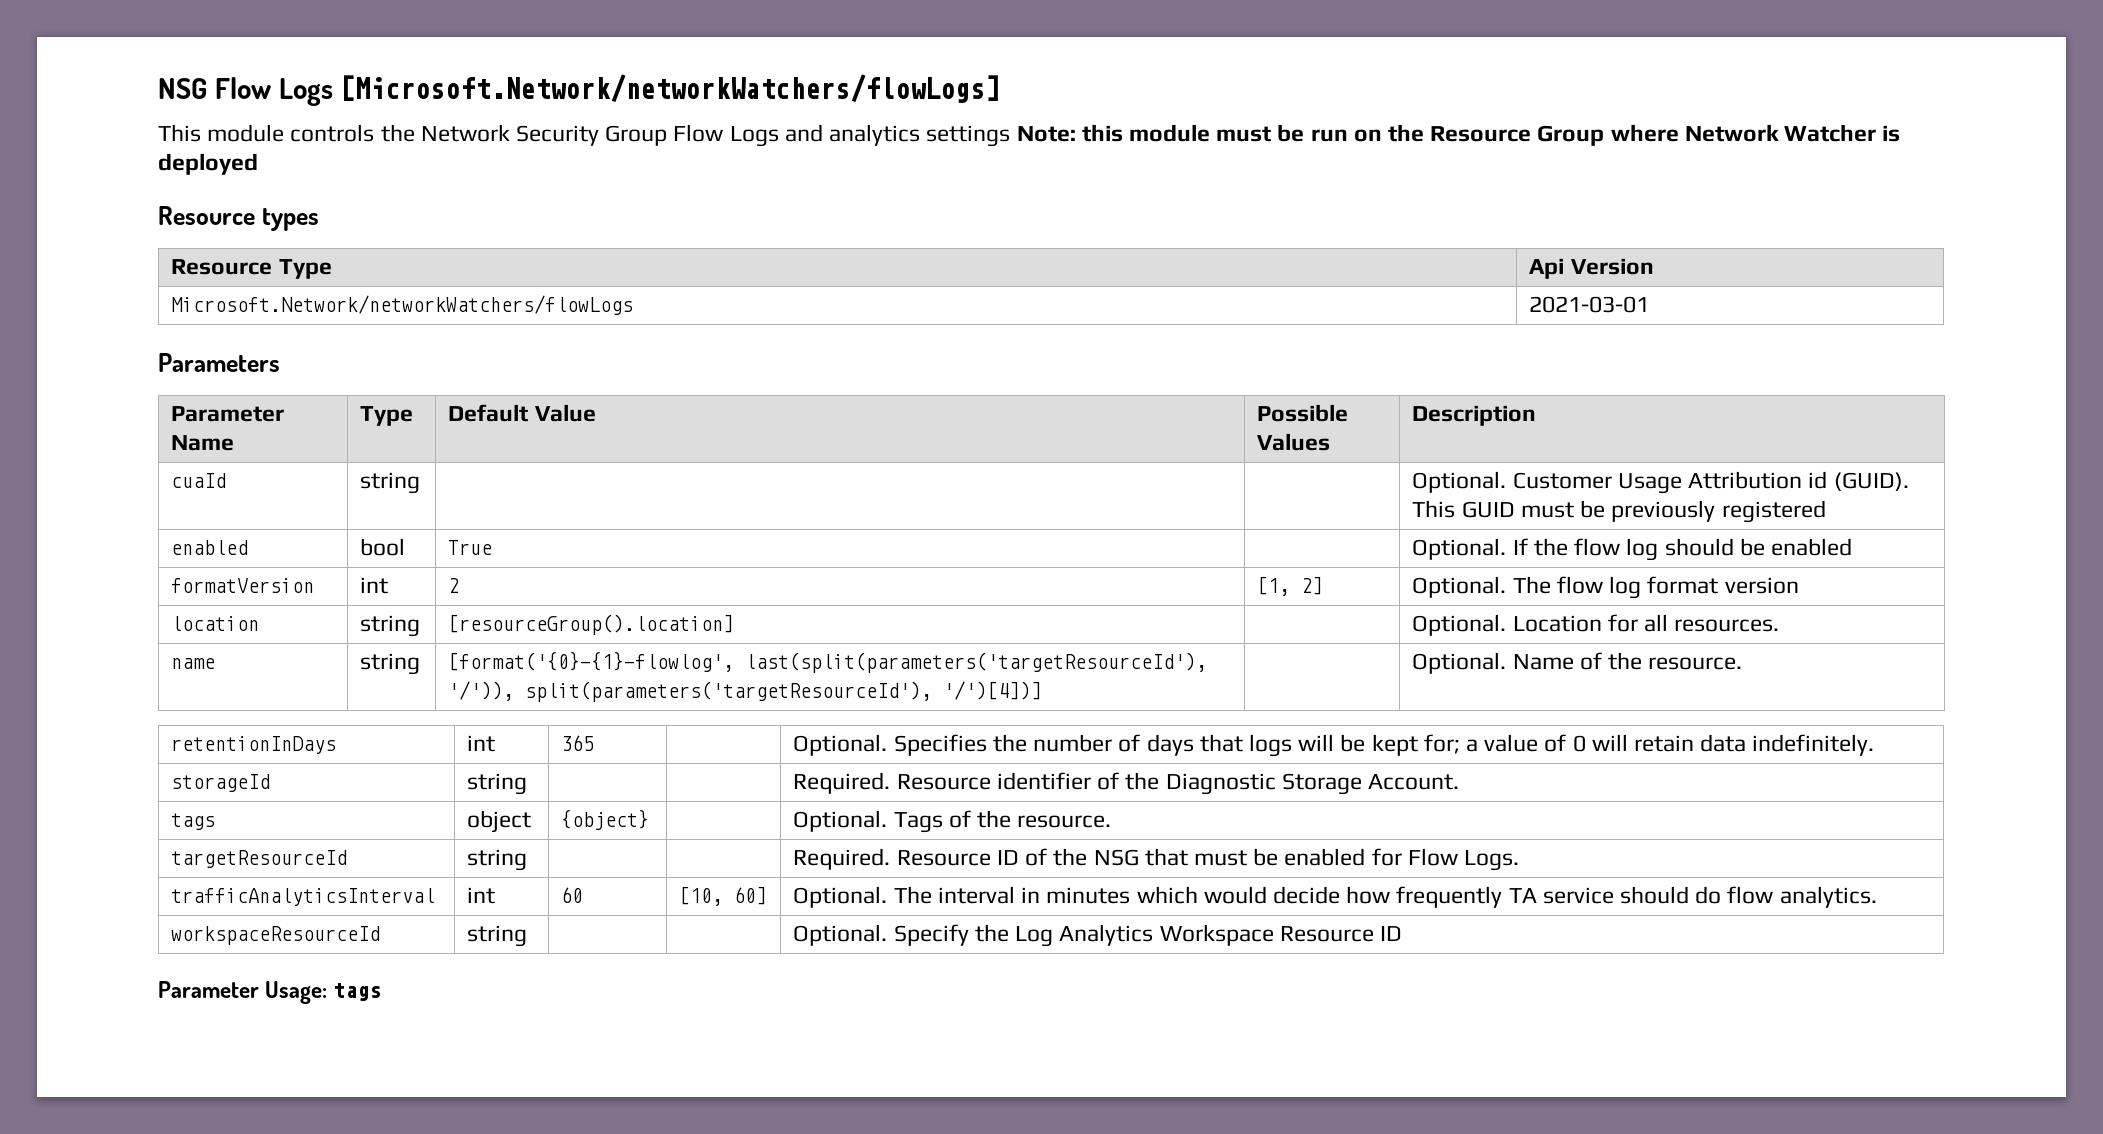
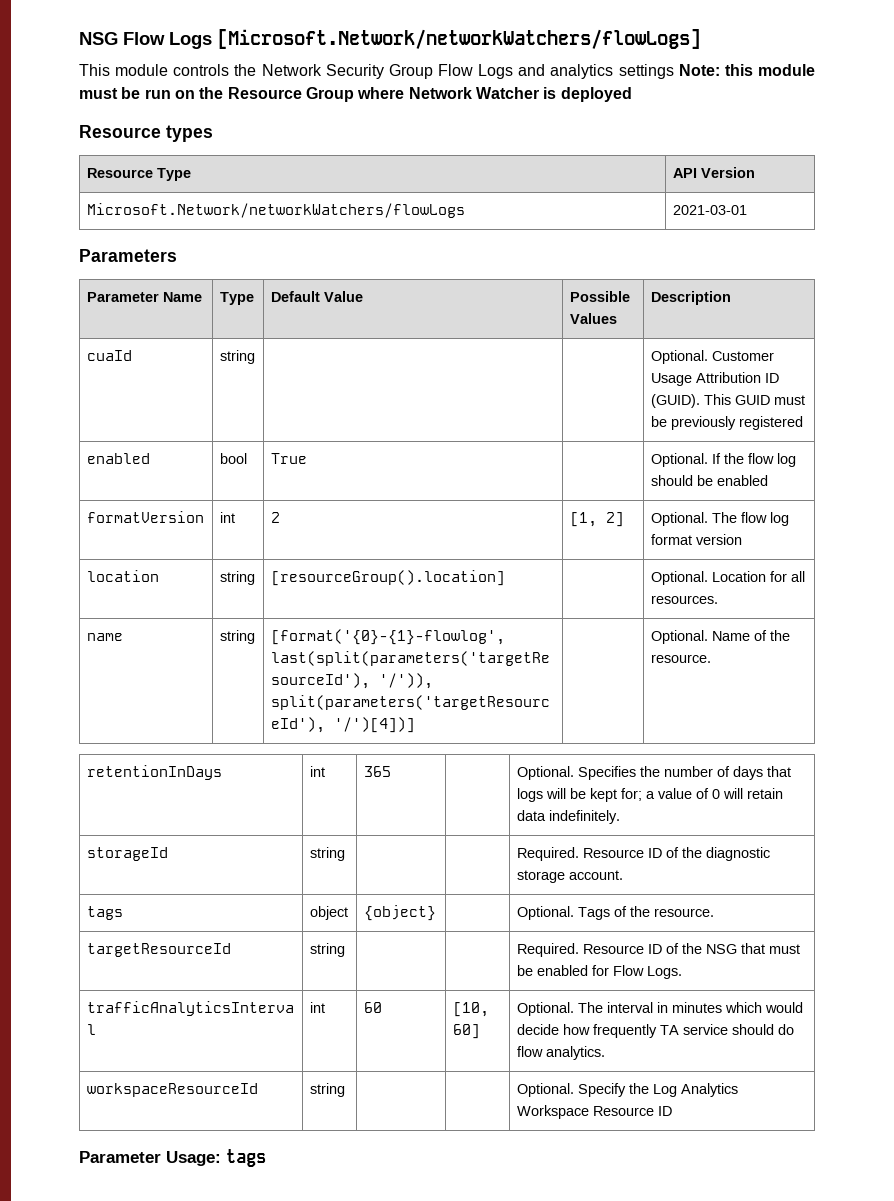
- Resource Type | Api Version
+ Resource Type | API Version
- cuaId | string | | | Optional. Customer Usage Attribution id (GUID). This GUID must be previously registered
+ cuaId | string | | | Optional. Customer Usage Attribution ID (GUID). This GUID must be previously registered
- storageId | string | | | Required. Resource identifier of the Diagnostic Storage Account.
+ storageId | string | | | Required. Resource ID of the diagnostic storage account.

